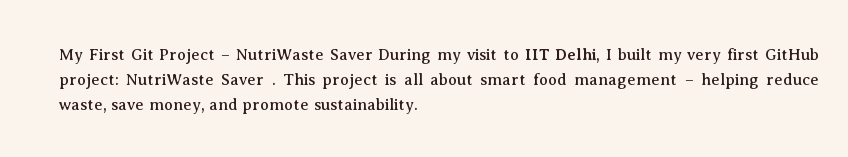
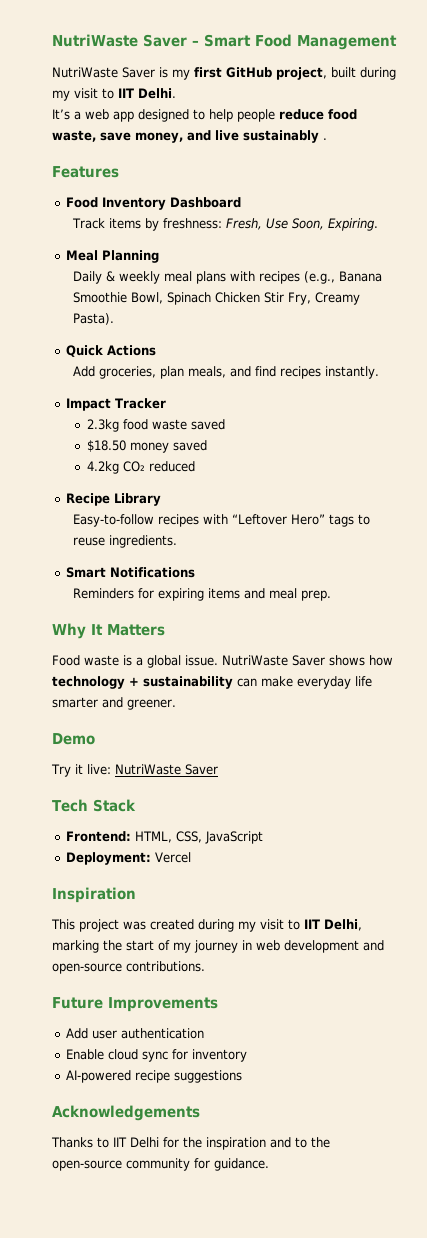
- My First Git Project – NutriWaste Saver During my visit to IIT Delhi, I built my very first GitHub project: NutriWaste Saver . This project is all about smart food management – helping reduce waste, save money, and promote sustainability.
+ NutriWaste Saver – Smart Food Management
+ NutriWaste Saver is my first GitHub project, built during my visit to IIT Delhi.
+ It’s a web app designed to help people reduce food waste, save money, and live sustainably .
+ Features
+ Food Inventory Dashboard
+ Track items by freshness: Fresh, Use Soon, Expiring.
+ Meal Planning
+ Daily & weekly meal plans with recipes (e.g., Banana Smoothie Bowl, Spinach Chicken Stir Fry, Creamy Pasta).
+ Quick Actions
+ Add groceries, plan meals, and find recipes instantly.
+ Impact Tracker
+ 2.3kg food waste saved
+ $18.50 money saved
+ 4.2kg CO₂ reduced
+ Recipe Library
+ Easy-to-follow recipes with “Leftover Hero” tags to reuse ingredients.
+ Smart Notifications
+ Reminders for expiring items and meal prep.
+ Why It Matters
+ Food waste is a global issue. NutriWaste Saver shows how technology + sustainability can make everyday life smarter and greener.
+ Demo
+ Try it live: NutriWaste Saver
+ Tech Stack
+ Frontend: HTML, CSS, JavaScript
+ Deployment: Vercel
+ Inspiration
+ This project was created during my visit to IIT Delhi, marking the start of my journey in web development and open-source contributions.
+ Future Improvements
+ Add user authentication
+ Enable cloud sync for inventory
+ AI-powered recipe suggestions
+ Acknowledgements
+ Thanks to IIT Delhi for the inspiration and to the open-source community for guidance.

